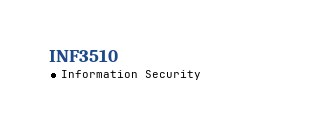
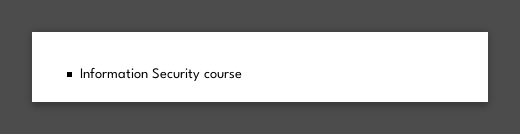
- INF3510
- Information Security
+ Information Security course

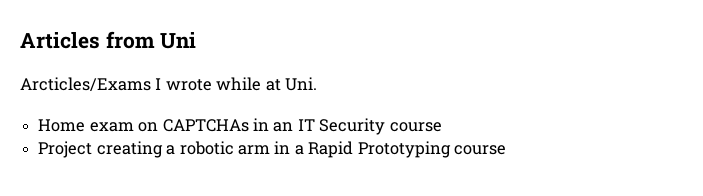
- Information Security course
+ Articles from Uni
+ Arcticles/Exams I wrote while at Uni.
+ Home exam on CAPTCHAs in an IT Security course
+ Project creating a robotic arm in a Rapid Prototyping course

